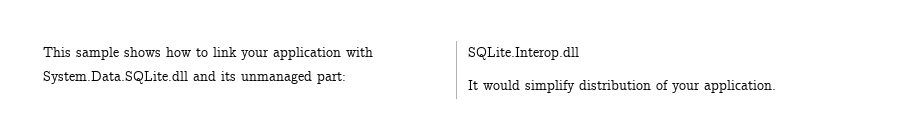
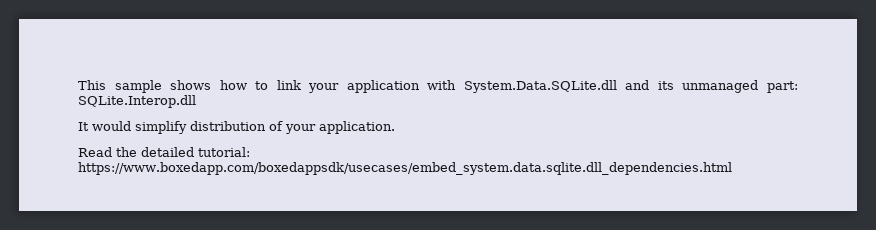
+ Read the detailed tutorial: https://www.boxedapp.com/boxedappsdk/usecases/embed_system.data.sqlite.dll_dependencies.html

